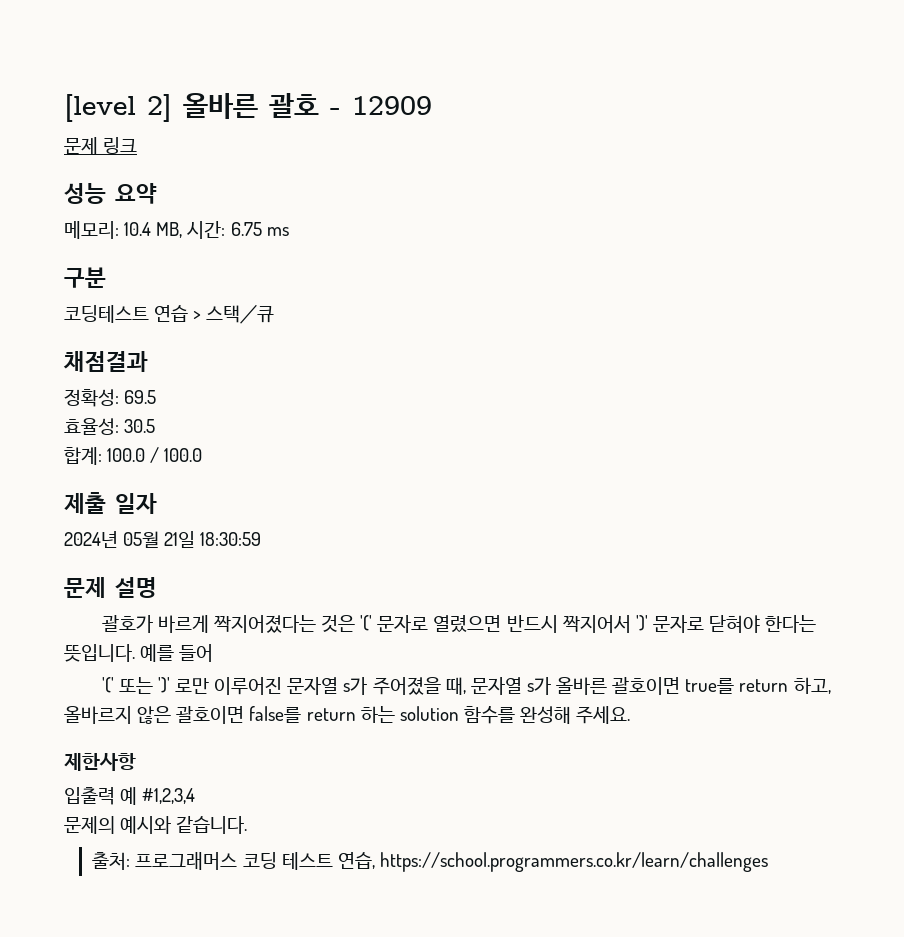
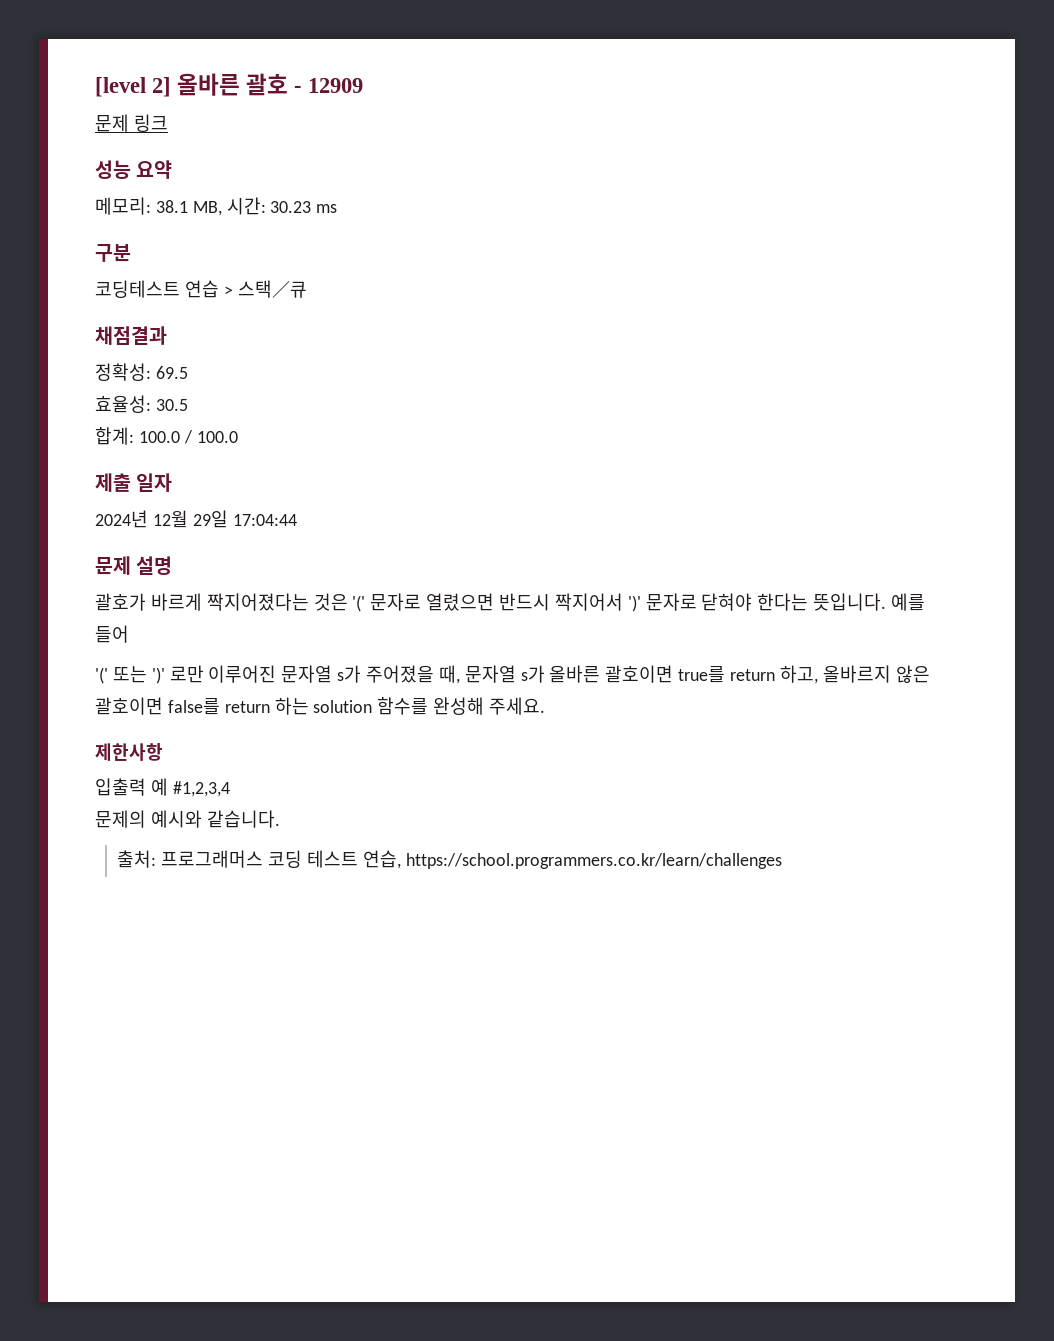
- 메모리: 10.4 MB, 시간: 6.75 ms
+ 메모리: 38.1 MB, 시간: 30.23 ms
- 2024년 05월 21일 18:30:59
+ 2024년 12월 29일 17:04:44

